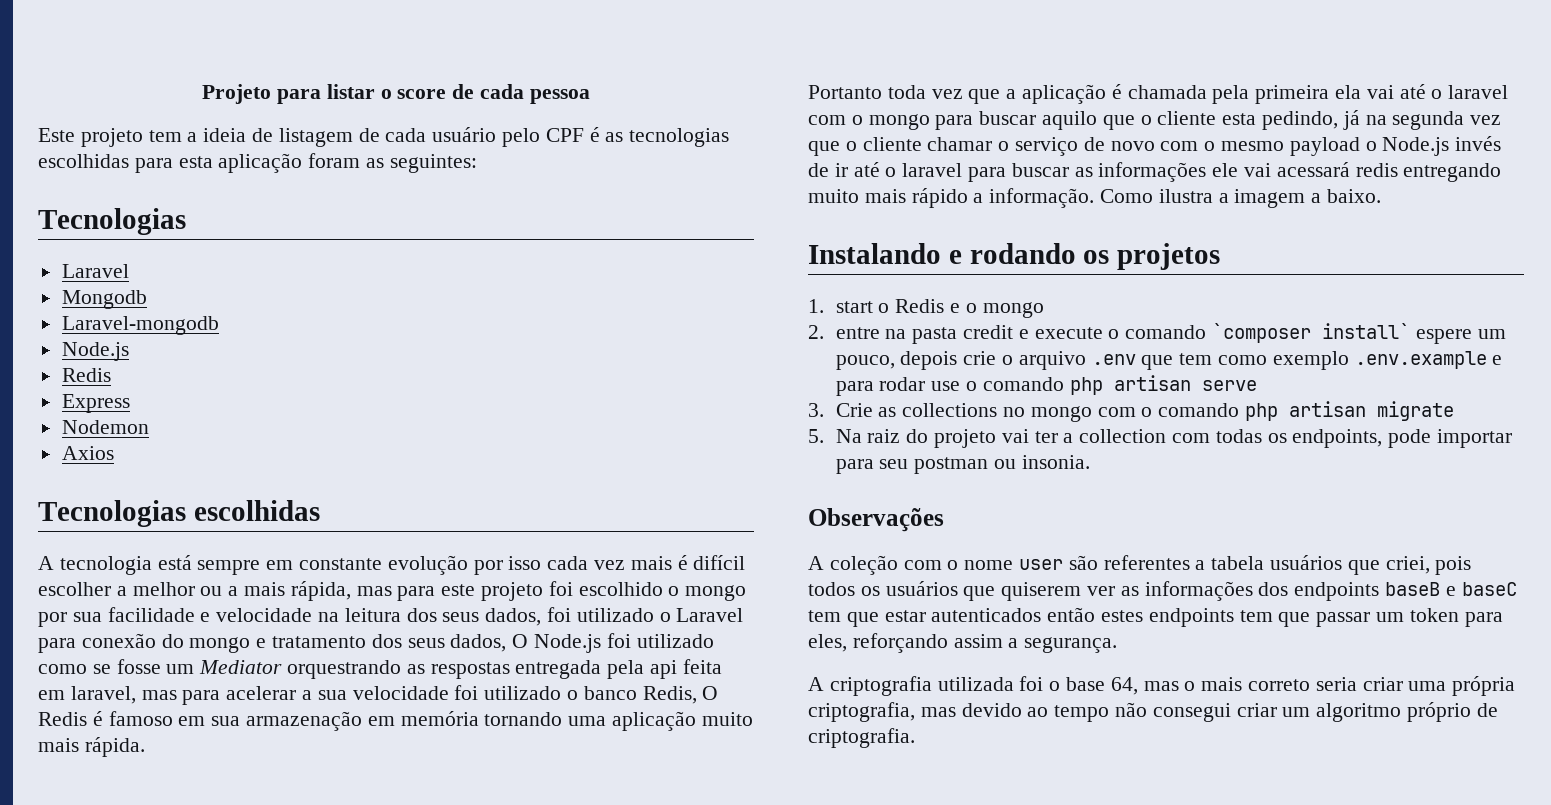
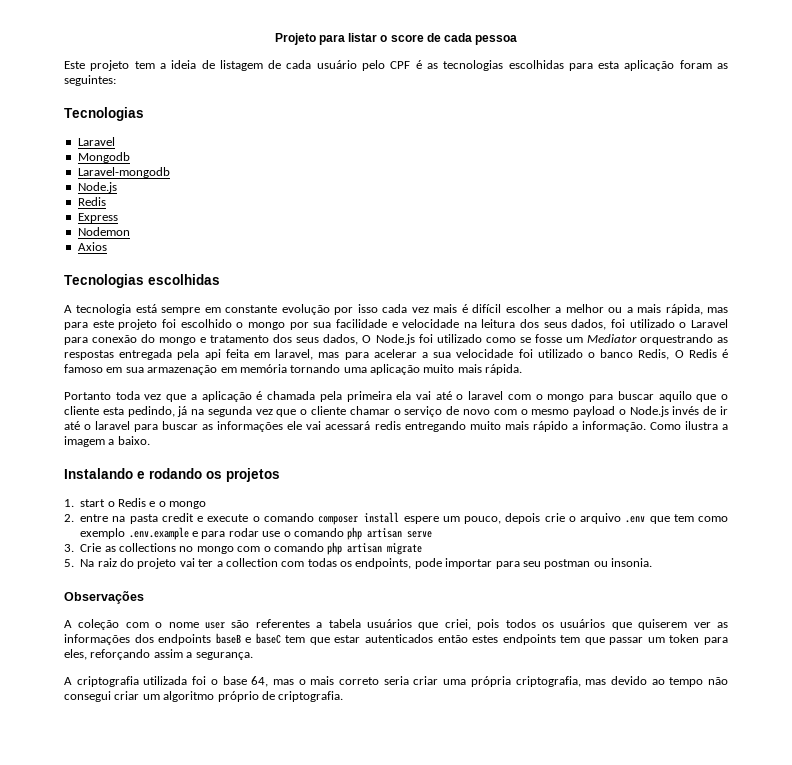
- 2. entre na pasta credit e execute o comando `composer install` espere um pouco, depois crie o arquivo .env que tem como exemplo .env.example e para rodar use o comando php artisan serve
+ 2. entre na pasta credit e execute o comando composer install espere um pouco, depois crie o arquivo .env que tem como exemplo .env.example e para rodar use o comando php artisan serve

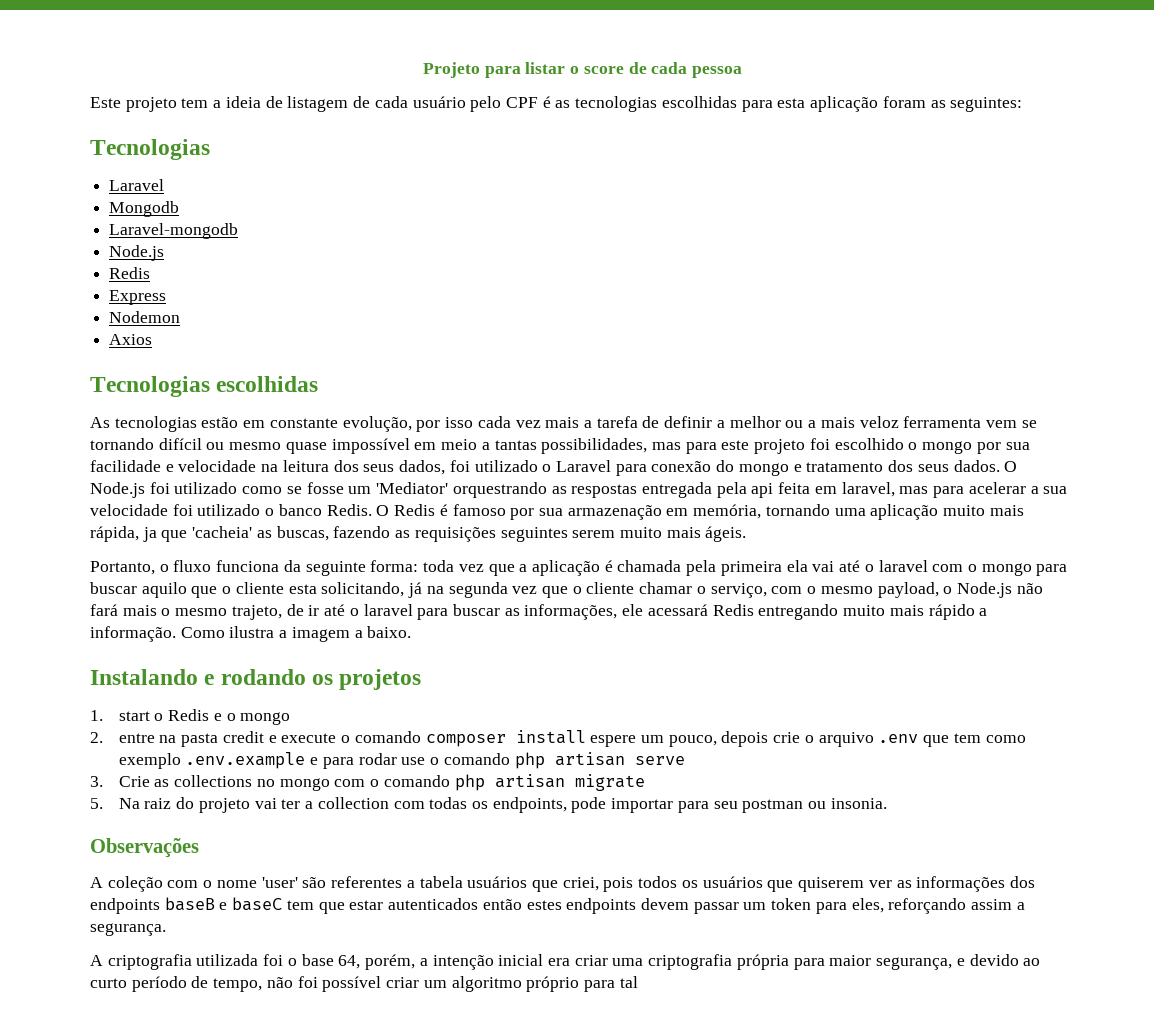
- A tecnologia está sempre em constante evolução por isso cada vez mais é difícil escolher a melhor ou a mais rápida, mas para este projeto foi escolhido o mongo por sua facilidade e velocidade na leitura dos seus dados, foi utilizado o Laravel para conexão do mongo e tratamento dos seus dados, O Node.js foi utilizado como se fosse um Mediator orquestrando as respostas entregada pela api feita em laravel, mas para acelerar a sua velocidade foi utilizado o banco Redis, O Redis é famoso em sua armazenação em memória tornando uma aplicação muito mais rápida.
- Portanto toda vez que a aplicação é chamada pela primeira ela vai até o laravel com o mongo para buscar aquilo que o cliente esta pedindo, já na segunda vez que o cliente chamar o serviço de novo com o mesmo payload o Node.js invés de ir até o laravel para buscar as informações ele vai acessará redis entregando muito mais rápido a informação.
+ As tecnologias estão em constante evolução, por isso cada vez mais a tarefa de definir a melhor ou a mais veloz ferramenta vem se tornando difícil ou mesmo quase impossível em meio a tantas possibilidades, mas para este projeto foi escolhido o mongo por sua facilidade e velocidade na leitura dos seus dados, foi utilizado o Laravel para conexão do mongo e tratamento dos seus dados. O Node.js foi utilizado como se fosse um 'Mediator' orquestrando as respostas entregada pela api feita em laravel, mas para acelerar a sua velocidade foi utilizado o banco Redis. O Redis é famoso por sua armazenação em memória, tornando uma aplicação muito mais rápida, ja que 'cacheia' as buscas, fazendo as requisições seguintes serem muito mais ágeis.
+ Portanto, o fluxo funciona da seguinte forma: toda vez que a aplicação é chamada pela primeira ela vai até o laravel com o mongo para buscar aquilo que o cliente esta solicitando, já na segunda vez que o cliente chamar o serviço, com o mesmo payload, o Node.js não fará mais o mesmo trajeto, de ir até o laravel para buscar as informações, ele acessará Redis entregando muito mais rápido a informação.
- A coleção com o nome user são referentes a tabela usuários que criei, pois todos os usuários que quiserem ver as informações dos endpoints baseB e baseC tem que estar autenticados então estes endpoints tem que passar um token para eles, reforçando assim a segurança.
+ A coleção com o nome 'user' são referentes a tabela usuários que criei, pois todos os usuários que quiserem ver as informações dos endpoints baseB e baseC tem que estar autenticados então estes endpoints devem passar um token para eles, reforçando assim a segurança.
- A criptografia utilizada foi o base 64, mas o mais correto seria criar uma própria criptografia, mas devido ao tempo não consegui criar um algoritmo próprio de criptografia.
+ A criptografia utilizada foi o base 64, porém, a intenção inicial era criar uma criptografia própria para maior segurança, e devido ao curto período de tempo, não foi possível criar um algoritmo próprio para tal

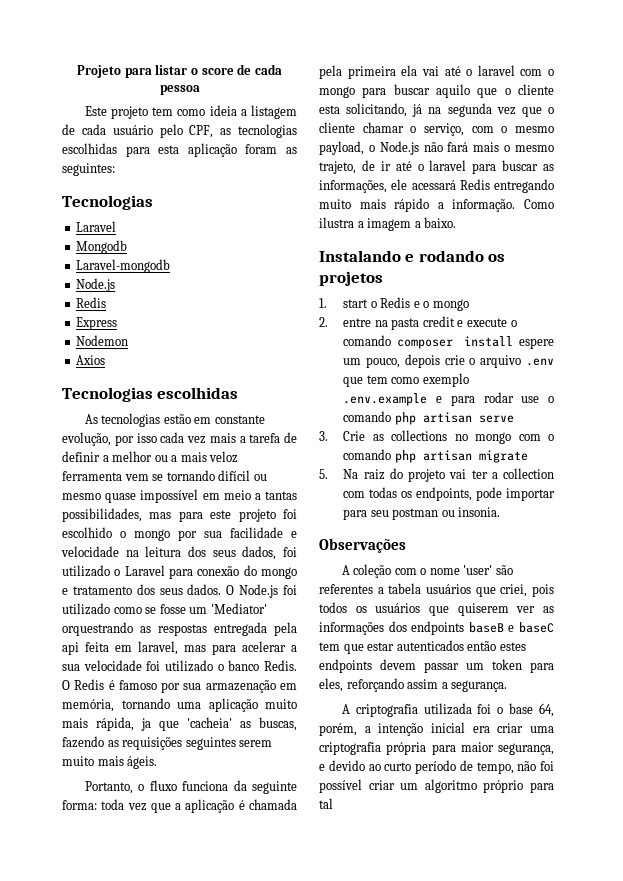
- Este projeto tem a ideia de listagem de cada usuário pelo CPF é as tecnologias escolhidas para esta aplicação foram as seguintes:
+ Este projeto tem como ideia a listagem de cada usuário pelo CPF, as tecnologias escolhidas para esta aplicação foram as seguintes:

